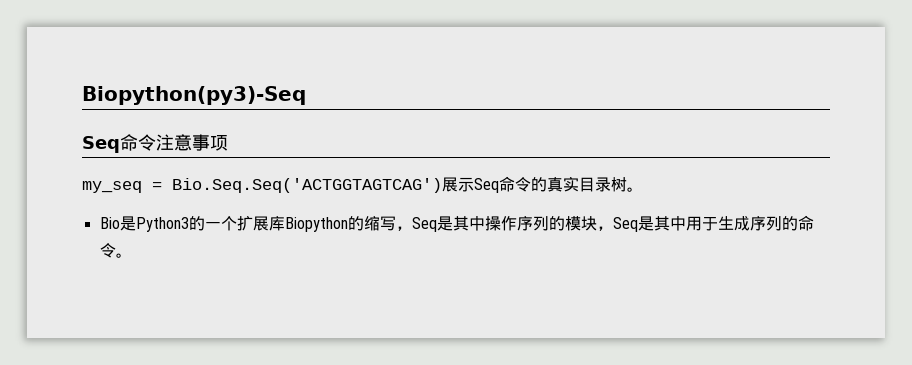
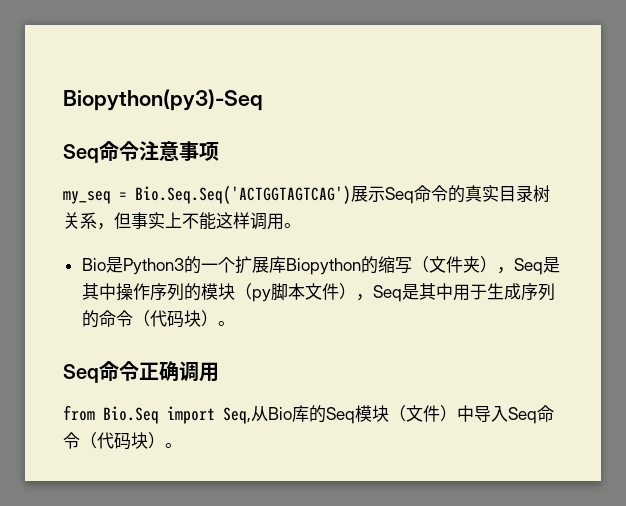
- my_seq = Bio.Seq.Seq('ACTGGTAGTCAG')展示Seq命令的真实目录树。
+ my_seq = Bio.Seq.Seq('ACTGGTAGTCAG')展示Seq命令的真实目录树关系，但事实上不能这样调用。
- Bio是Python3的一个扩展库Biopython的缩写，Seq是其中操作序列的模块，Seq是其中用于生成序列的命令。
+ Bio是Python3的一个扩展库Biopython的缩写（文件夹），Seq是其中操作序列的模块（py脚本文件），Seq是其中用于生成序列的命令（代码块）。
+ Seq命令正确调用
+ from Bio.Seq import Seq,从Bio库的Seq模块（文件）中导入Seq命令（代码块）。

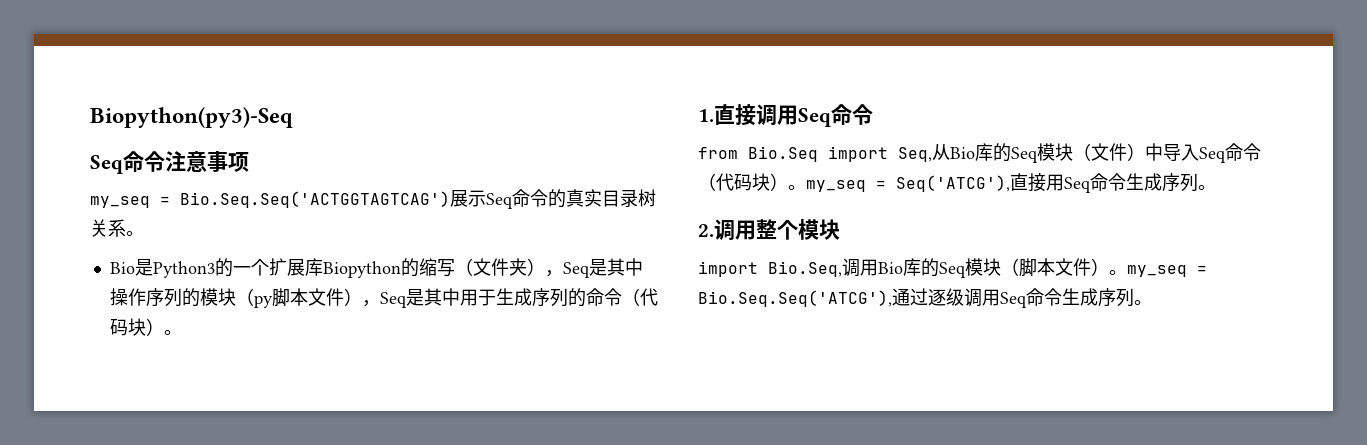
- my_seq = Bio.Seq.Seq('ACTGGTAGTCAG')展示Seq命令的真实目录树关系，但事实上不能这样调用。
+ my_seq = Bio.Seq.Seq('ACTGGTAGTCAG')展示Seq命令的真实目录树关系。
- Seq命令正确调用
+ 1.直接调用Seq命令
- from Bio.Seq import Seq,从Bio库的Seq模块（文件）中导入Seq命令（代码块）。
+ from Bio.Seq import Seq,从Bio库的Seq模块（文件）中导入Seq命令（代码块）。my_seq = Seq('ATCG'),直接用Seq命令生成序列。
+ 2.调用整个模块
+ import Bio.Seq,调用Bio库的Seq模块（脚本文件）。my_seq = Bio.Seq.Seq('ATCG'),通过逐级调用Seq命令生成序列。

